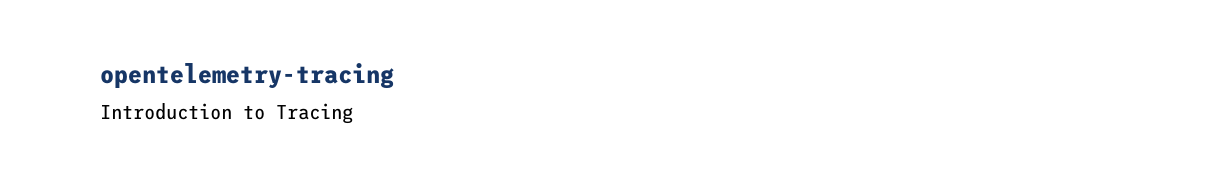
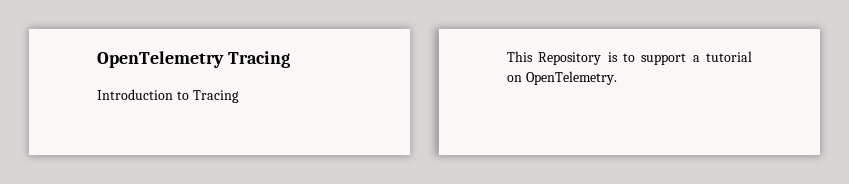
- opentelemetry-tracing
+ OpenTelemetry Tracing
+ This Repository is to support a tutorial on OpenTelemetry.

